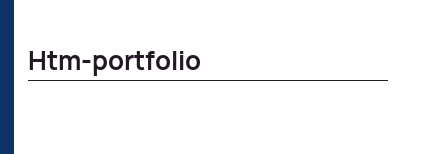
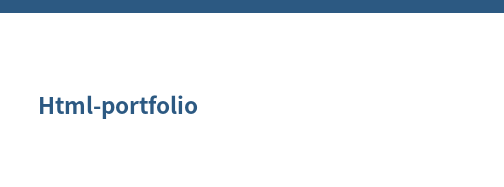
- Htm-portfolio
+ Html-portfolio

